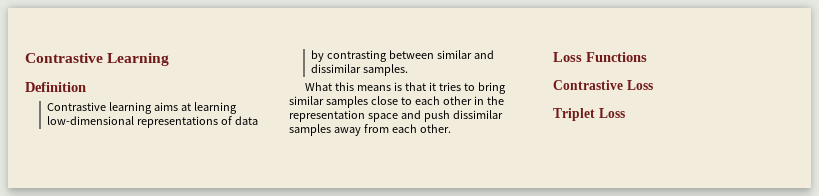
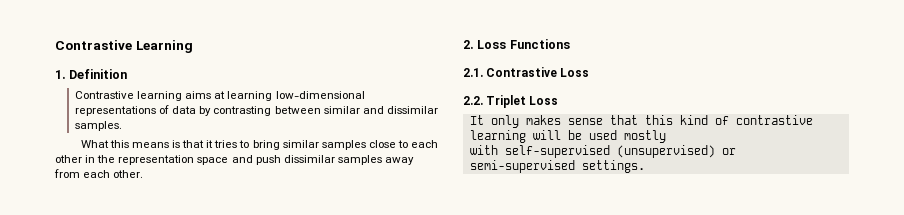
- Definition
+ 1. Definition
- Loss Functions
+ 2. Loss Functions
- Contrastive Loss
+ 2.1. Contrastive Loss
- Triplet Loss
+ 2.2. Triplet Loss
+ It only makes sense that this kind of contrastive learning will be used mostly
+ with self-supervised (unsupervised) or semi-supervised settings.

